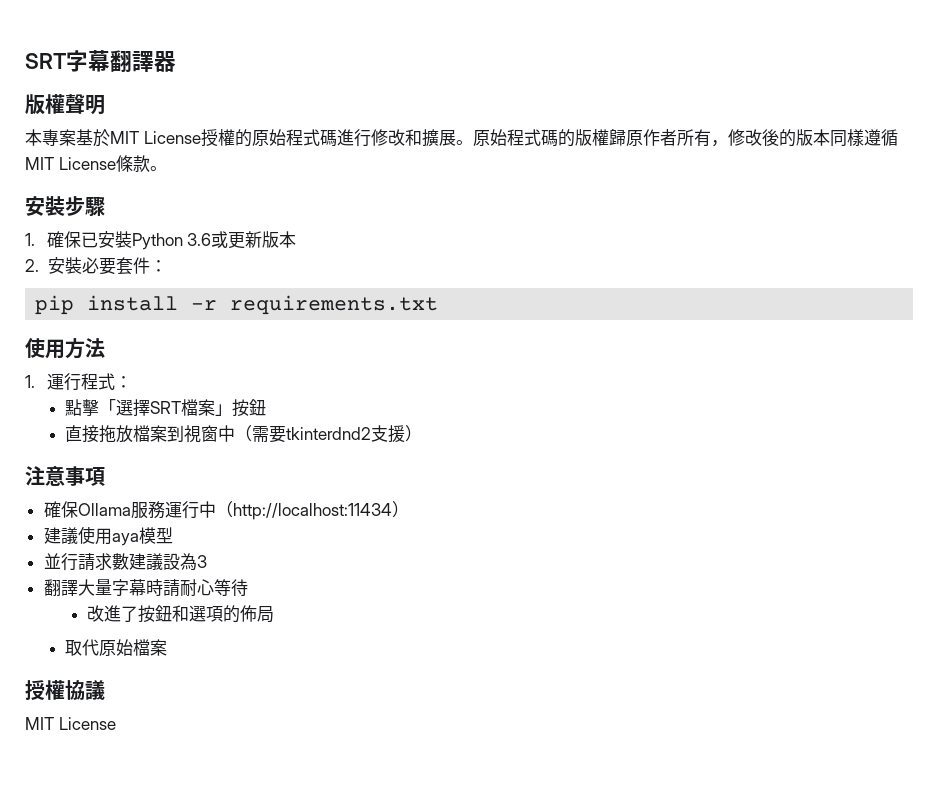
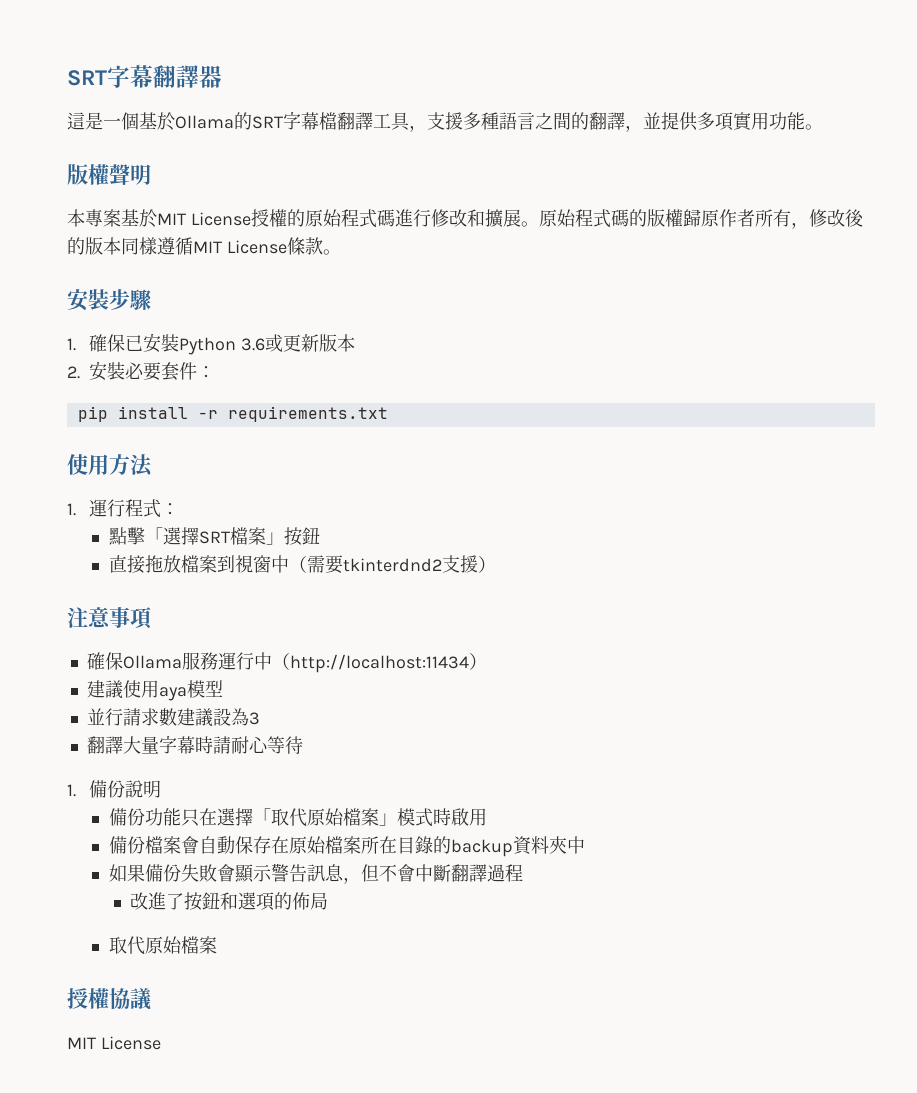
+ 這是一個基於Ollama的SRT字幕檔翻譯工具，支援多種語言之間的翻譯，並提供多項實用功能。
+ 1.備份說明
+ 備份功能只在選擇「取代原始檔案」模式時啟用
+ 備份檔案會自動保存在原始檔案所在目錄的backup資料夾中
+ 如果備份失敗會顯示警告訊息，但不會中斷翻譯過程

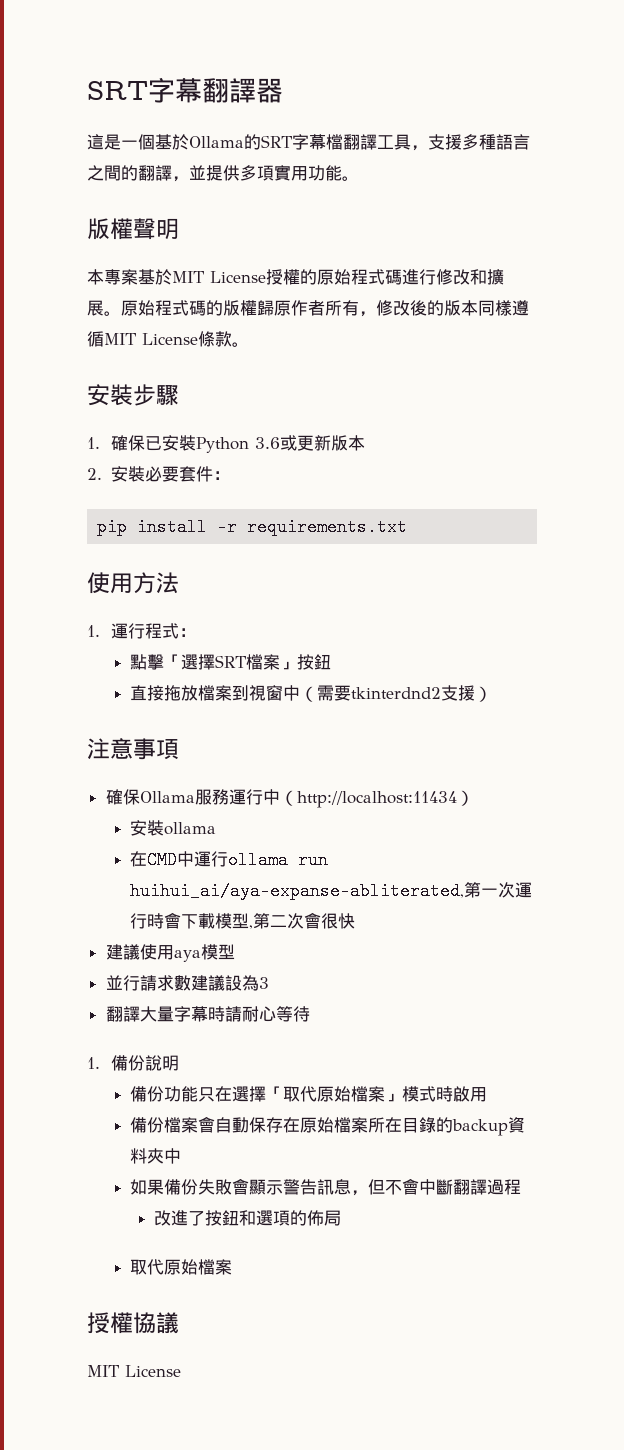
+ 安裝ollama
+ 在CMD中運行ollama run huihui_ai/aya-expanse-abliterated,第一次運行時會下載模型,第二次會很快

